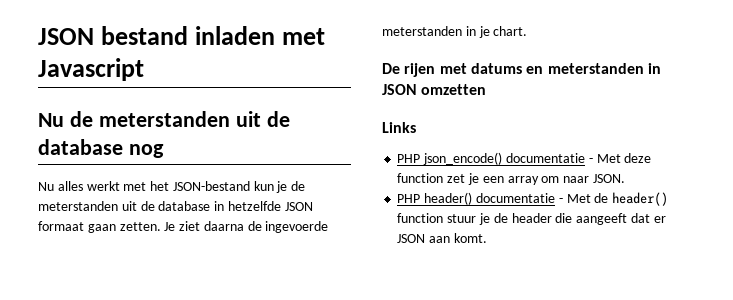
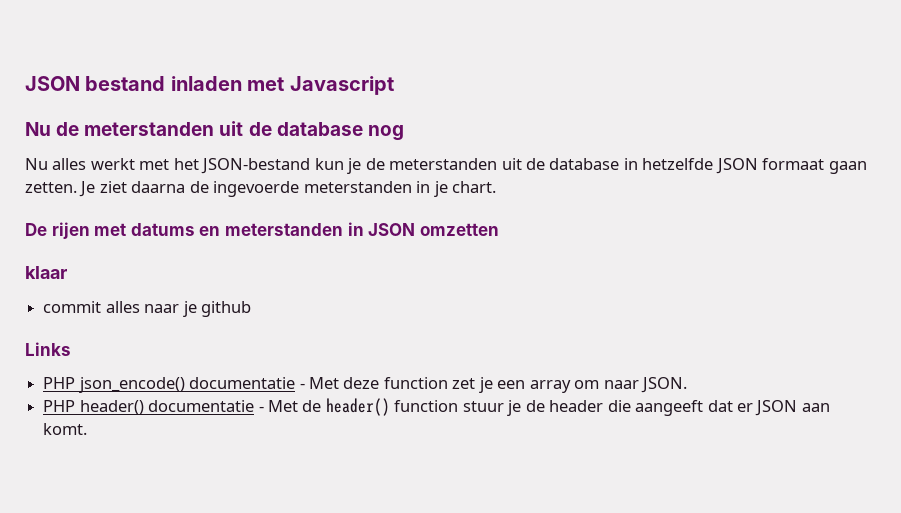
+ klaar
+ commit alles naar je github

